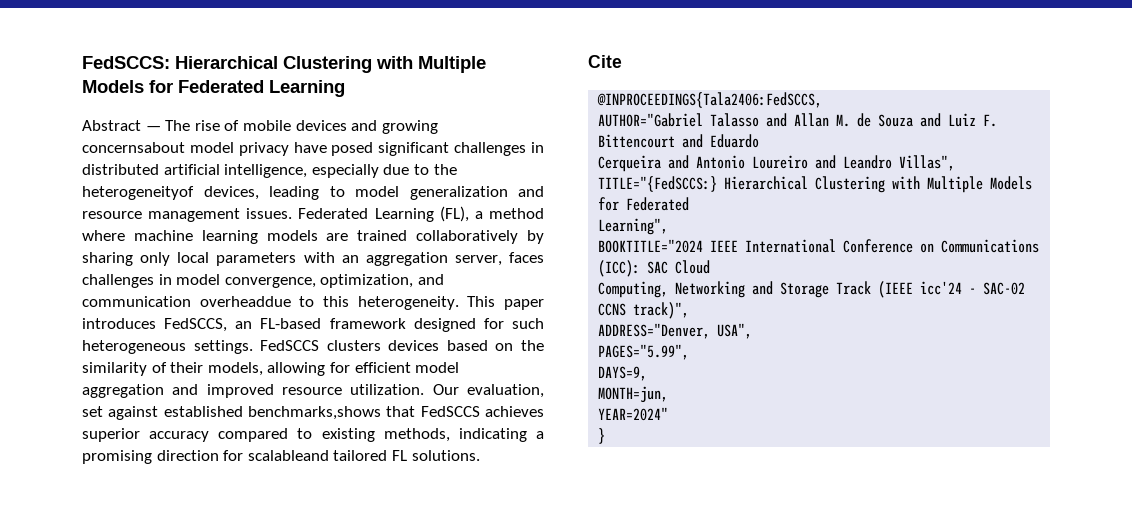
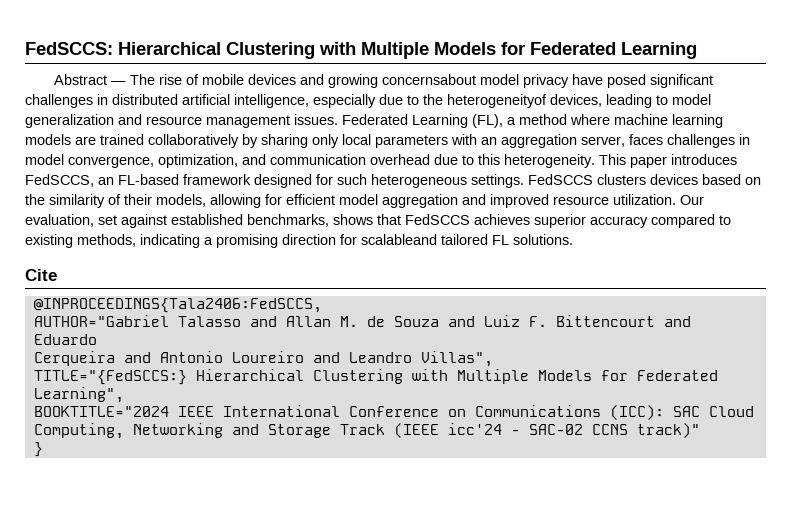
- Federated Learning (FL), a method where machine learning models are trained collaboratively by sharing only local parameters with an aggregation server, faces challenges in model convergence, optimization, and communication overheaddue to this heterogeneity.
+ Federated Learning (FL), a method where machine learning models are trained collaboratively by sharing only local parameters with an aggregation server, faces challenges in model convergence, optimization, and communication overhead due to this heterogeneity.
- Our evaluation, set against established benchmarks,shows that FedSCCS achieves superior accuracy compared to existing methods, indicating a promising direction for scalableand tailored FL solutions.
+ Our evaluation, set against established benchmarks, shows that FedSCCS achieves superior accuracy compared to existing methods, indicating a promising direction for scalableand tailored FL solutions.
- Computing, Networking and Storage Track (IEEE icc'24 - SAC-02 CCNS track)",
- ADDRESS="Denver, USA",
- PAGES="5.99",
- DAYS=9,
- MONTH=jun,
- YEAR=2024"
+ Computing, Networking and Storage Track (IEEE icc'24 - SAC-02 CCNS track)"

